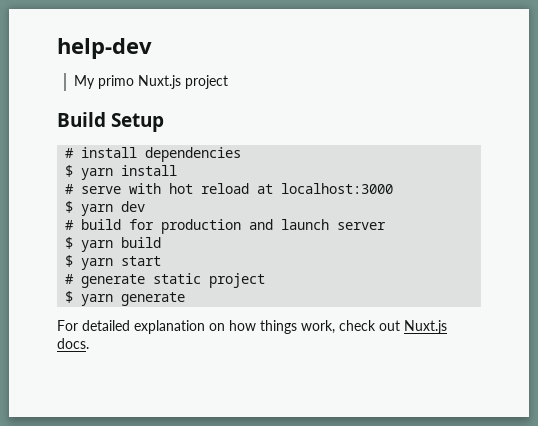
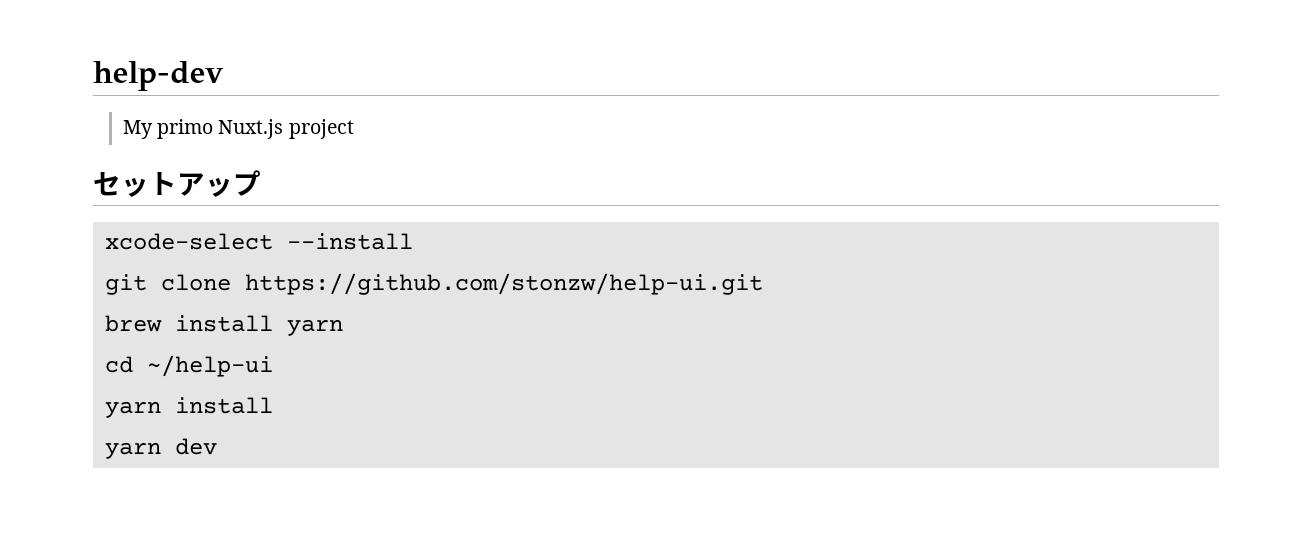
- Build Setup
- # install dependencies
- $ yarn install
- # serve with hot reload at localhost:3000
- $ yarn dev
- # build for production and launch server
- $ yarn build
- $ yarn start
- # generate static project
- $ yarn generate
- For detailed explanation on how things work, check out Nuxt.js docs.
+ セットアップ
+ xcode-select --install
+ git clone https://github.com/stonzw/help-ui.git
+ brew install yarn
+ cd ~/help-ui
+ yarn install
+ yarn dev

